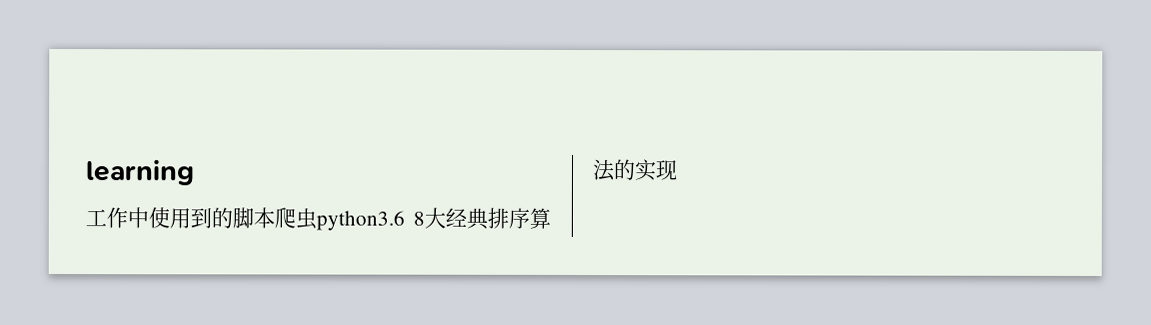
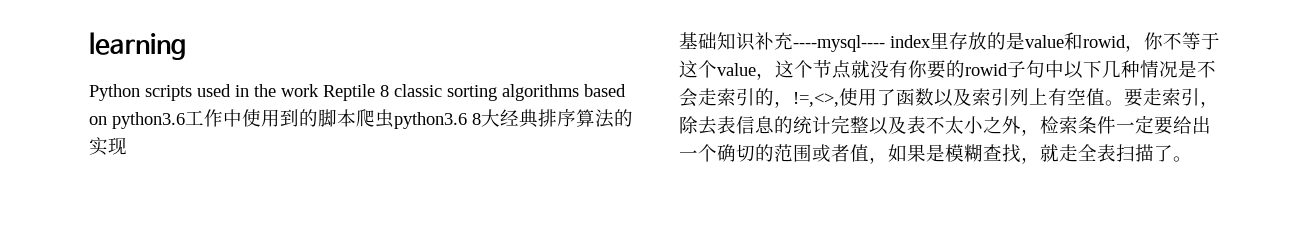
- 工作中使用到的脚本爬虫python3.6 8大经典排序算法的实现
+ Python scripts used in the work Reptile 8 classic sorting algorithms based on python3.6工作中使用到的脚本爬虫python3.6 8大经典排序算法的实现
+ 基础知识补充----mysql---- index里存放的是value和rowid，你不等于这个value，这个节点就没有你要的rowid子句中以下几种情况是不会走索引的，!=,<>,使用了函数以及索引列上有空值。要走索引，除去表信息的统计完整以及表不太小之外，检索条件一定要给出一个确切的范围或者值，如果是模糊查找，就走全表扫描了。

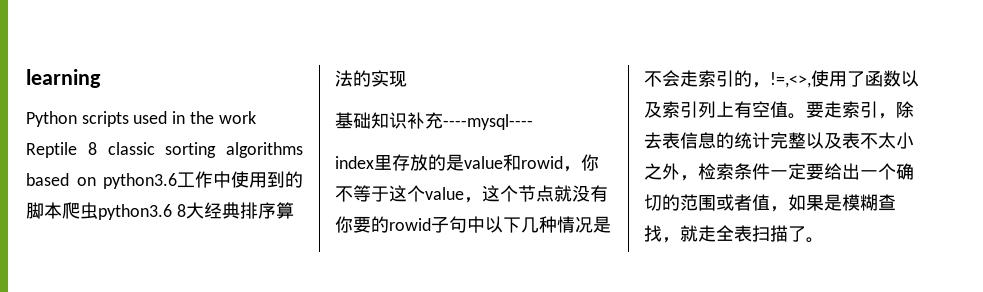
- 基础知识补充----mysql---- index里存放的是value和rowid，你不等于这个value，这个节点就没有你要的rowid子句中以下几种情况是不会走索引的，!=,<>,使用了函数以及索引列上有空值。
+ 基础知识补充----mysql----
+ index里存放的是value和rowid，你不等于这个value，这个节点就没有你要的rowid子句中以下几种情况是不会走索引的，!=,<>,使用了函数以及索引列上有空值。

